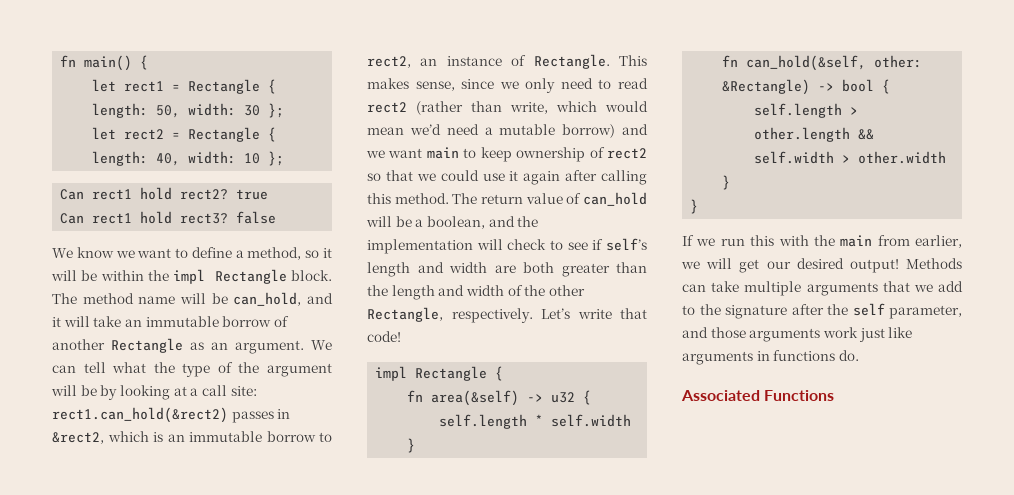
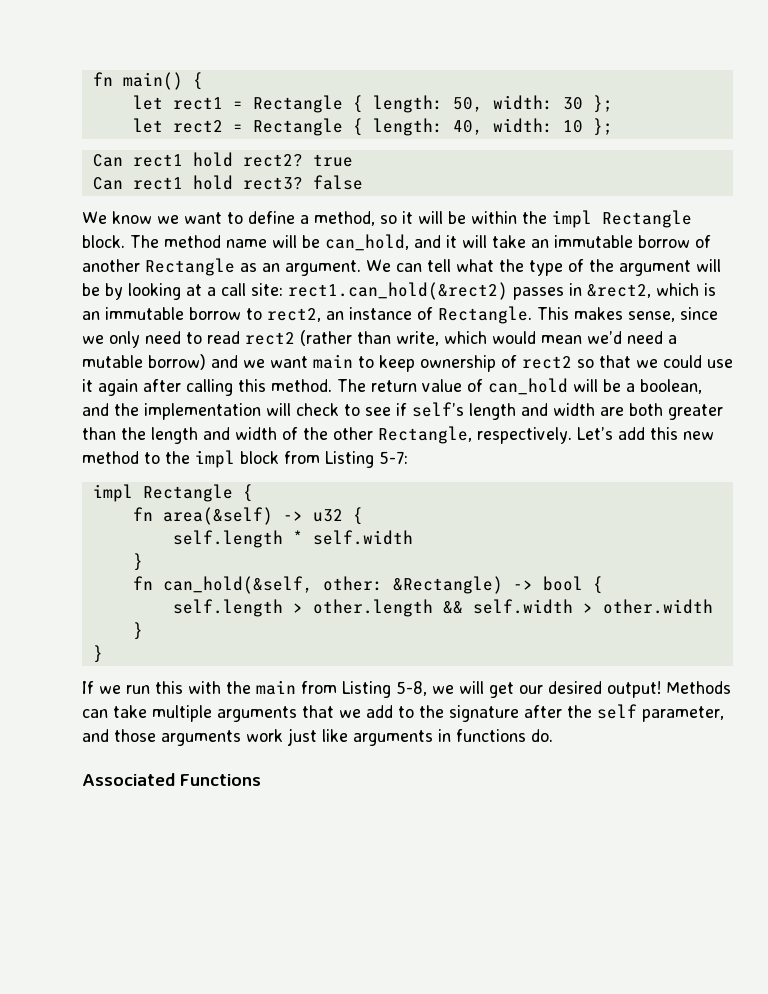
- Let’s write that code!
+ Let’s add this new method to the impl block from Listing 5-7:
- If we run this with the main from earlier, we will get our desired output!
+ If we run this with the main from Listing 5-8, we will get our desired output!

